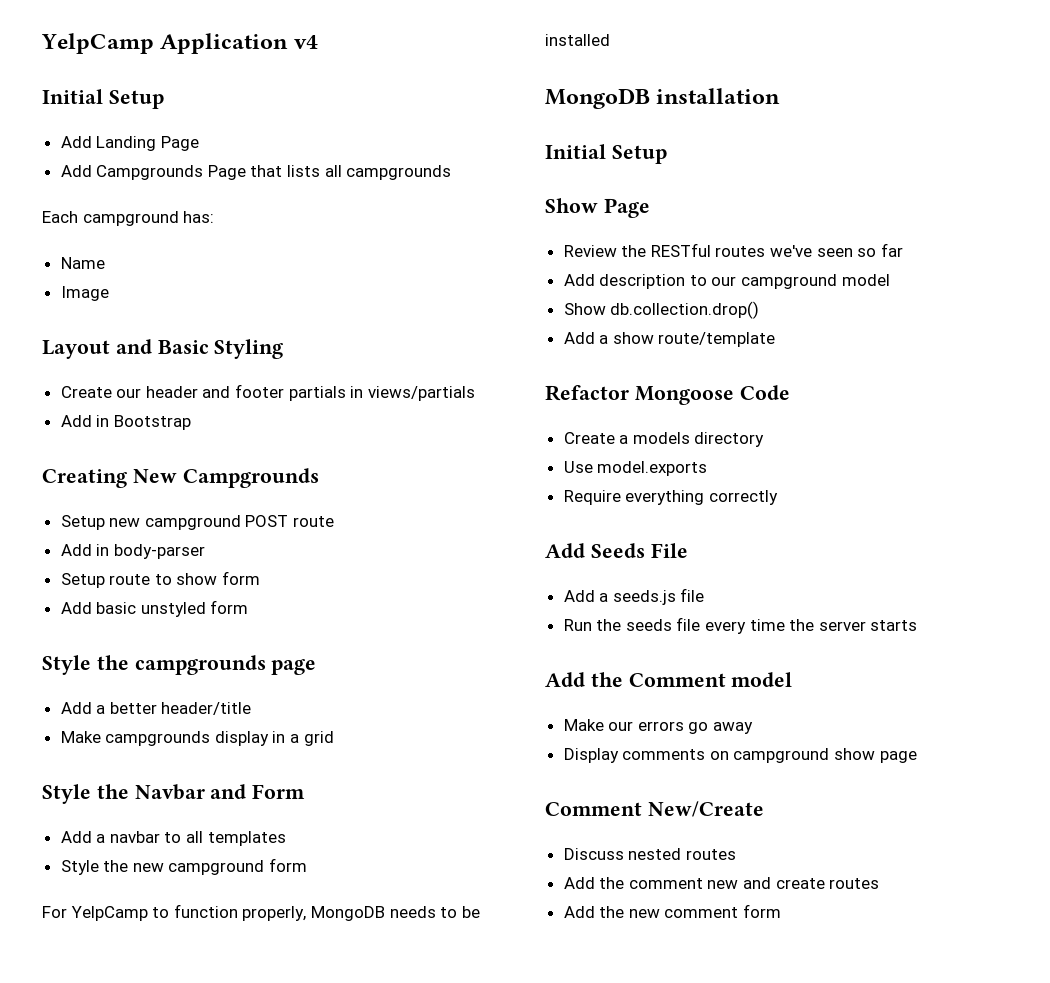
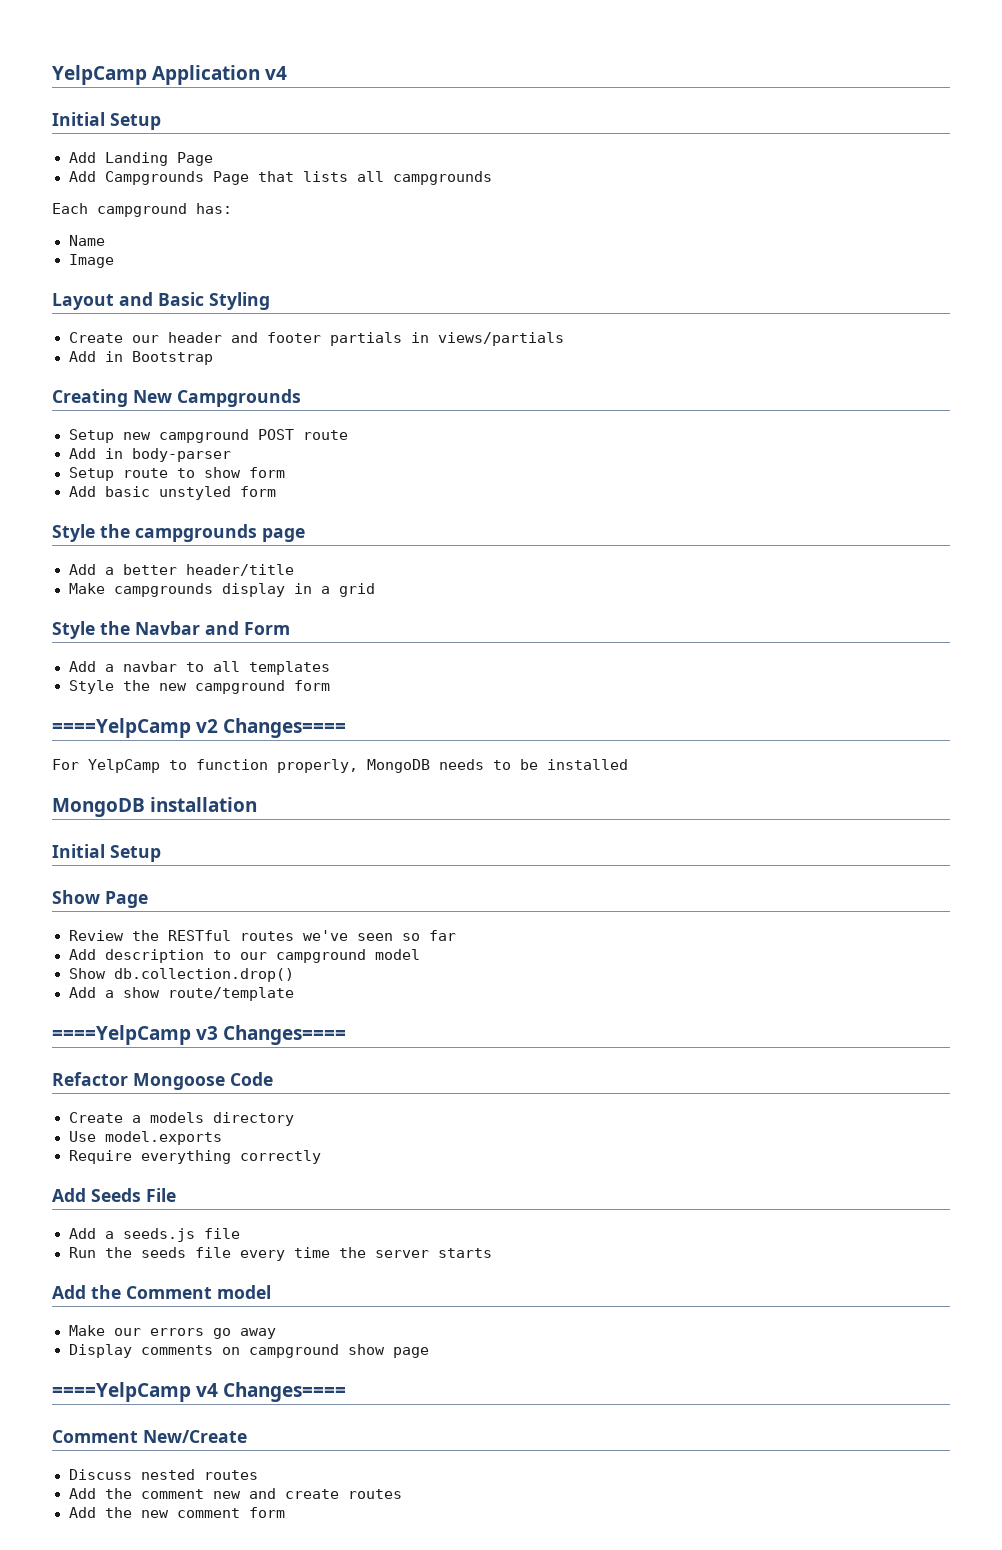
+ ====YelpCamp v2 Changes====
+ ====YelpCamp v3 Changes====
+ ====YelpCamp v4 Changes====

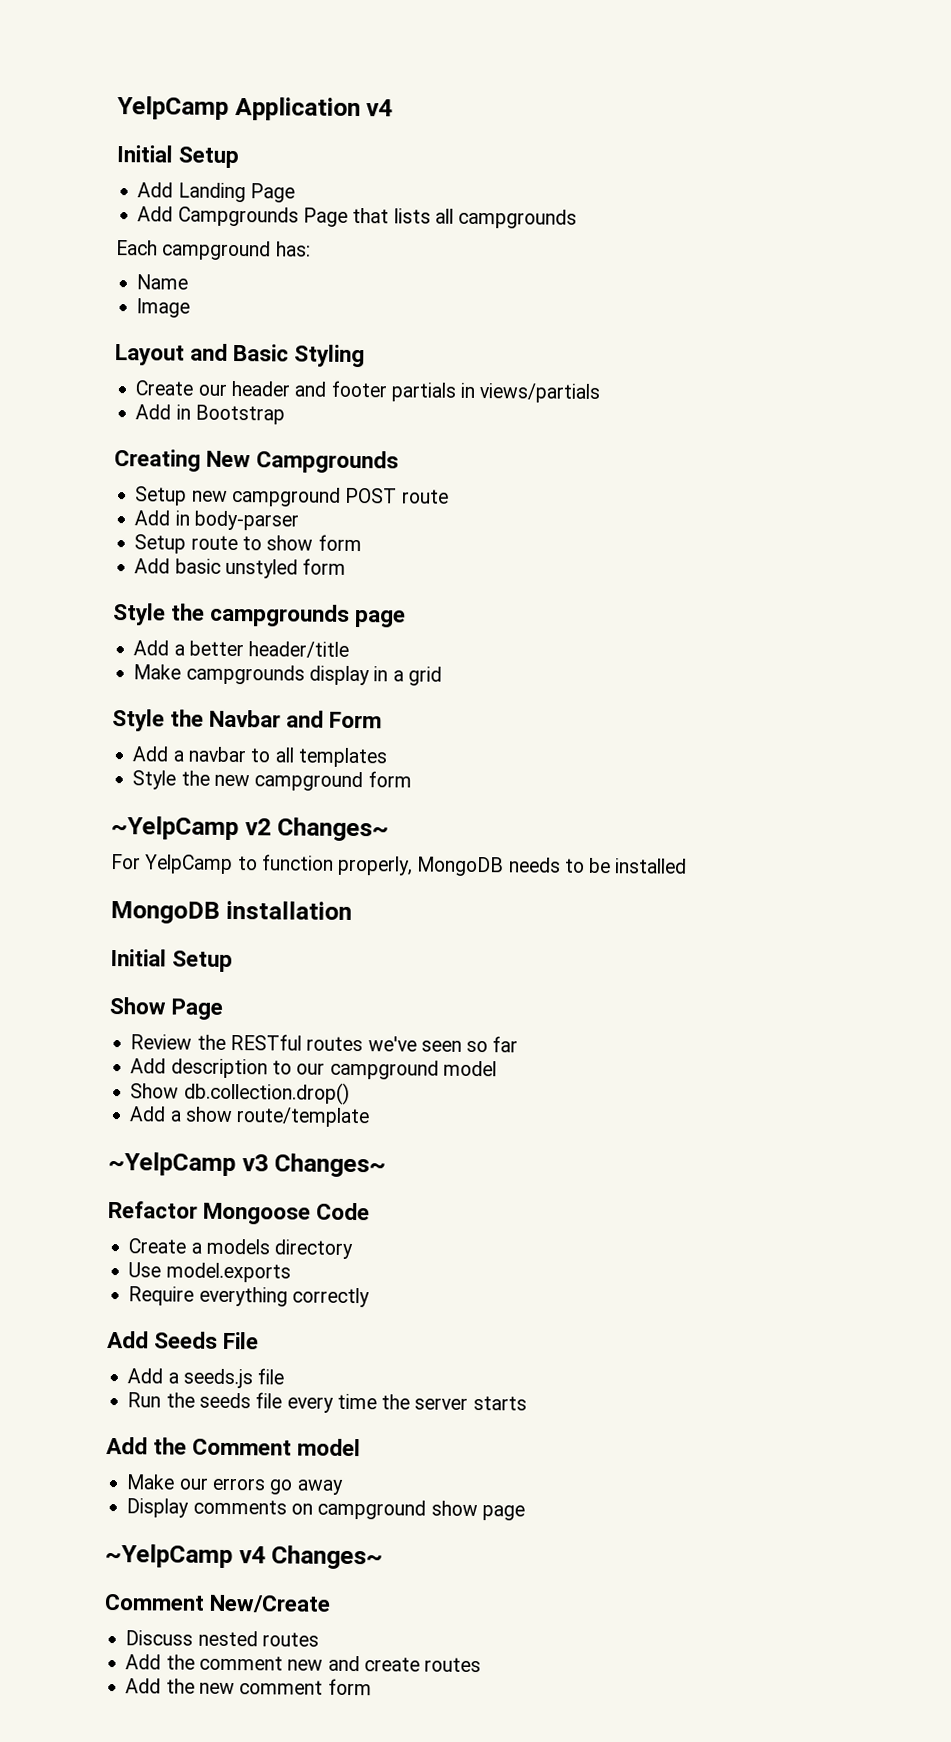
- ====YelpCamp v2 Changes====
+ ~YelpCamp v2 Changes~
- ====YelpCamp v3 Changes====
+ ~YelpCamp v3 Changes~
- ====YelpCamp v4 Changes====
+ ~YelpCamp v4 Changes~

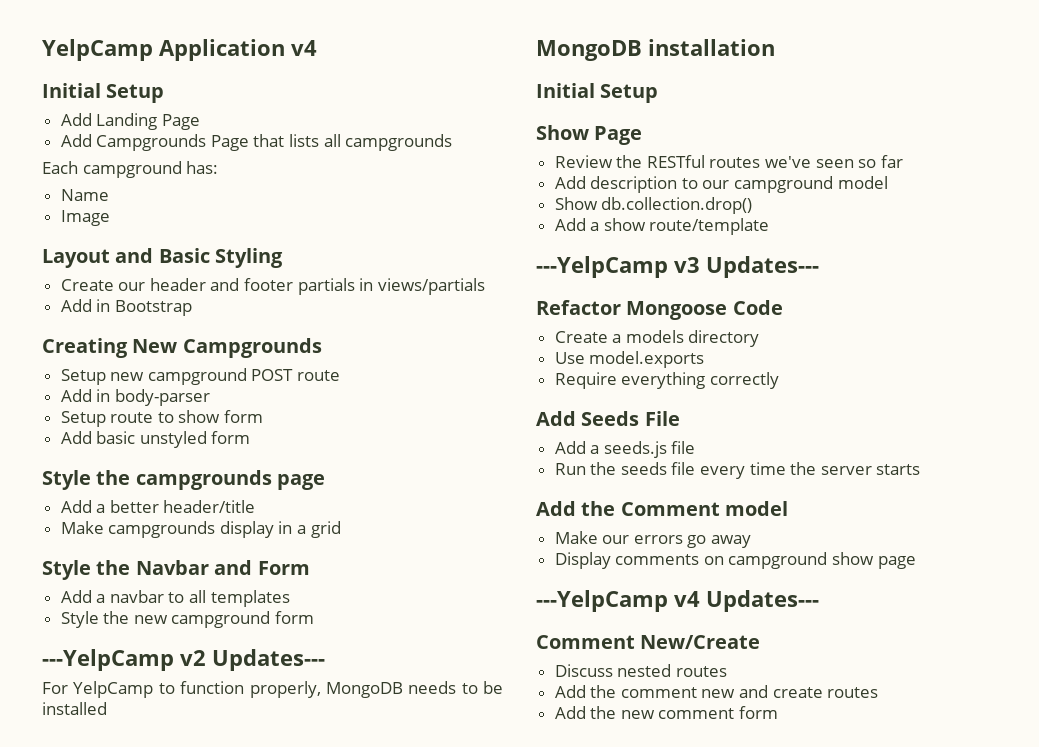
- ~YelpCamp v2 Changes~
+ ---YelpCamp v2 Updates---
- ~YelpCamp v3 Changes~
+ ---YelpCamp v3 Updates---
- ~YelpCamp v4 Changes~
+ ---YelpCamp v4 Updates---

